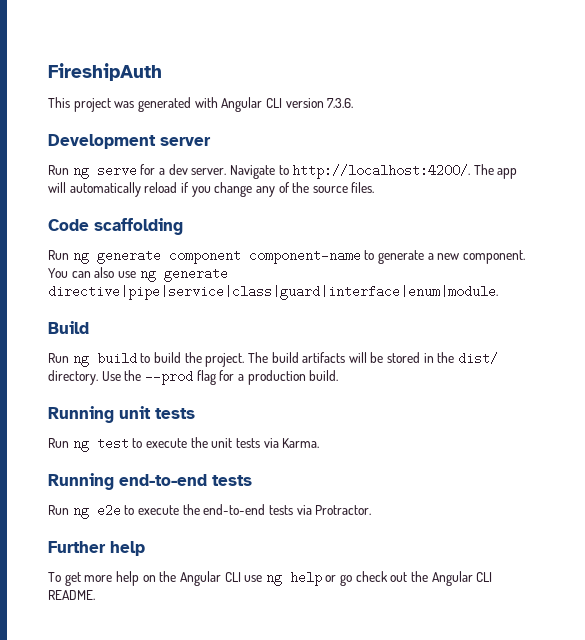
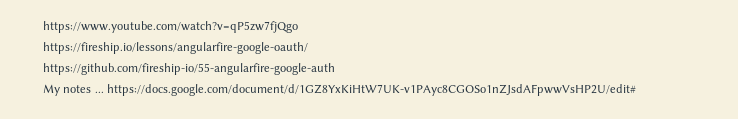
- FireshipAuth
- This project was generated with Angular CLI version 7.3.6.
- Development server
- Run ng serve for a dev server. Navigate to http://localhost:4200/. The app will automatically reload if you change any of the source files.
- Code scaffolding
- Run ng generate component component-name to generate a new component. You can also use ng generate directive|pipe|service|class|guard|interface|enum|module.
- Build
- Run ng build to build the project. The build artifacts will be stored in the dist/ directory. Use the --prod flag for a production build.
- Running unit tests
- Run ng test to execute the unit tests via Karma.
- Running end-to-end tests
- Run ng e2e to execute the end-to-end tests via Protractor.
- Further help
- To get more help on the Angular CLI use ng help or go check out the Angular CLI README.
+ https://www.youtube.com/watch?v=qP5zw7fjQgo
+ https://fireship.io/lessons/angularfire-google-oauth/
+ https://github.com/fireship-io/55-angularfire-google-auth
+ My notes ... https://docs.google.com/document/d/1GZ8YxKiHtW7UK-v1PAyc8CGOSo1nZJsdAFpwwVsHP2U/edit#

